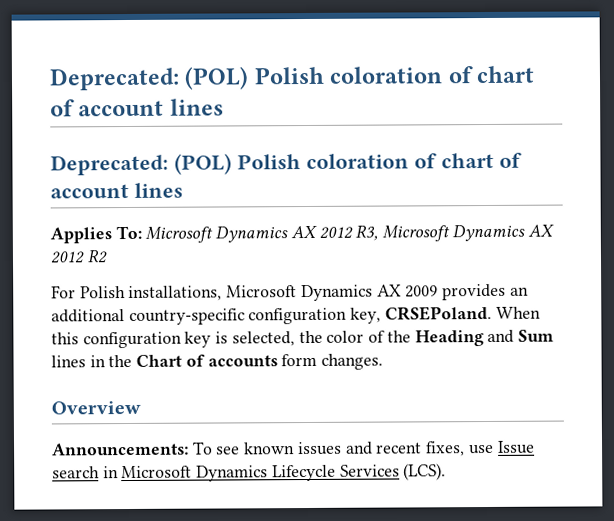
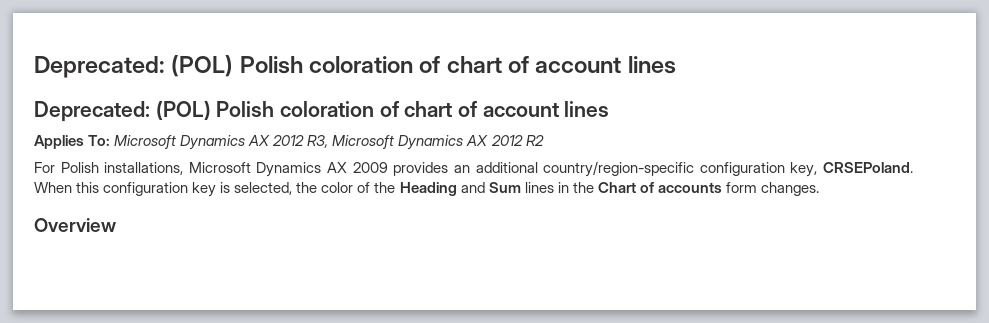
- For Polish installations, Microsoft Dynamics AX 2009 provides an additional country-specific configuration key, CRSEPoland.
+ For Polish installations, Microsoft Dynamics AX 2009 provides an additional country/region-specific configuration key, CRSEPoland.
- Announcements: To see known issues and recent fixes, use Issue search in Microsoft Dynamics Lifecycle Services (LCS).

